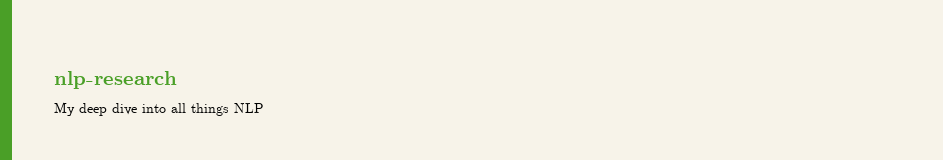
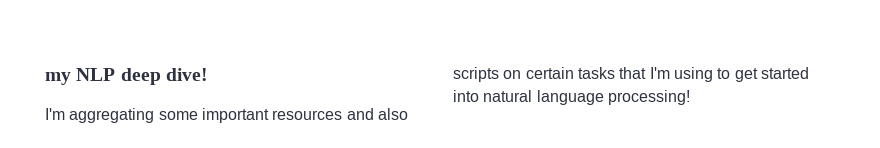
- nlp-research
- My deep dive into all things NLP
+ my NLP deep dive!
+ I'm aggregating some important resources and also scripts on certain tasks that I'm using to get started into natural language processing!

